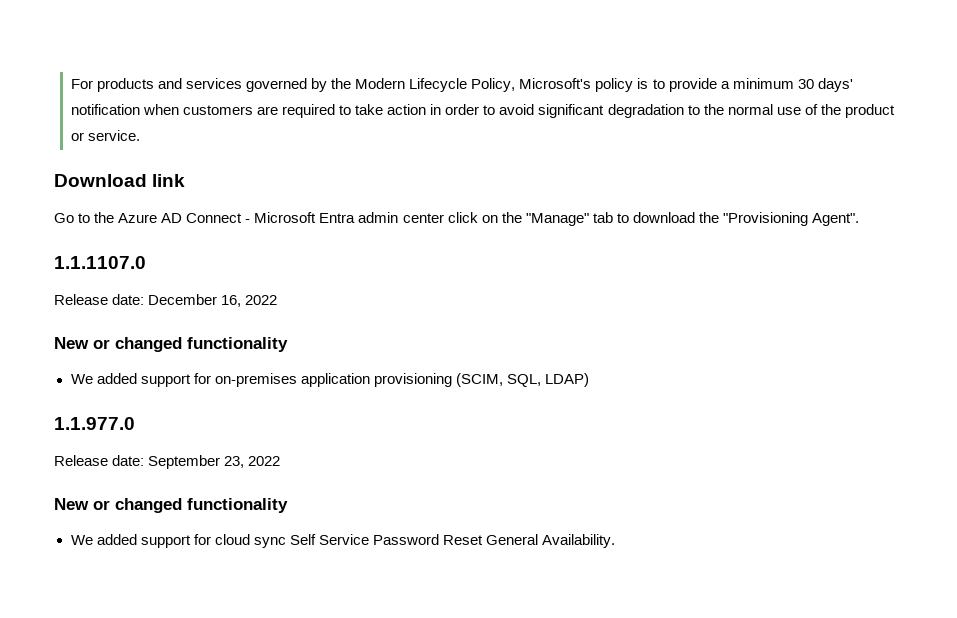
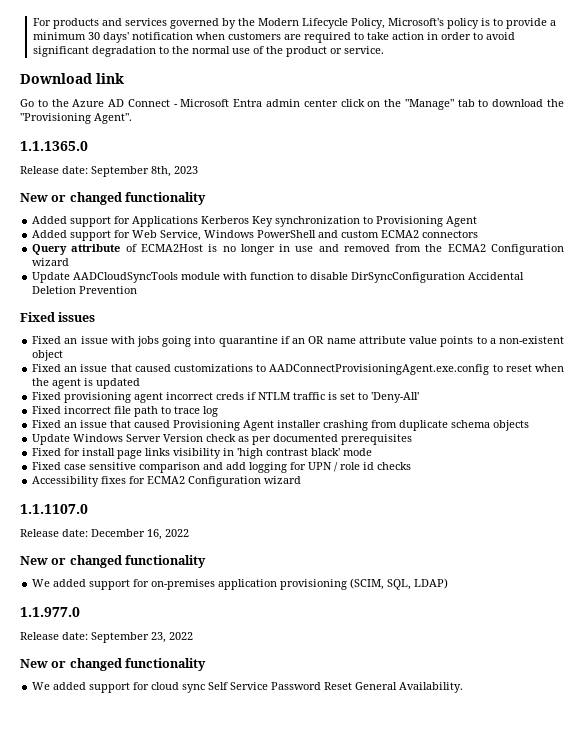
+ 1.1.1365.0
+ Release date: September 8th, 2023
+ New or changed functionality
+ Added support for Applications Kerberos Key synchronization to Provisioning Agent
+ Added support for Web Service, Windows PowerShell and custom ECMA2 connectors
+ Query attribute of ECMA2Host is no longer in use and removed from the ECMA2 Configuration wizard
+ Update AADCloudSyncTools module with function to disable DirSyncConfiguration Accidental Deletion Prevention
+ Fixed issues
+ Fixed an issue with jobs going into quarantine if an OR name attribute value points to a non-existent object
+ Fixed an issue that caused customizations to AADConnectProvisioningAgent.exe.config to reset when the agent is updated
+ Fixed provisioning agent incorrect creds if NTLM traffic is set to 'Deny-All'
+ Fixed incorrect file path to trace log
+ Fixed an issue that caused Provisioning Agent installer crashing from duplicate schema objects
+ Update Windows Server Version check as per documented prerequisites
+ Fixed for install page links visibility in 'high contrast black' mode
+ Fixed case sensitive comparison and add logging for UPN / role id checks
+ Accessibility fixes for ECMA2 Configuration wizard

